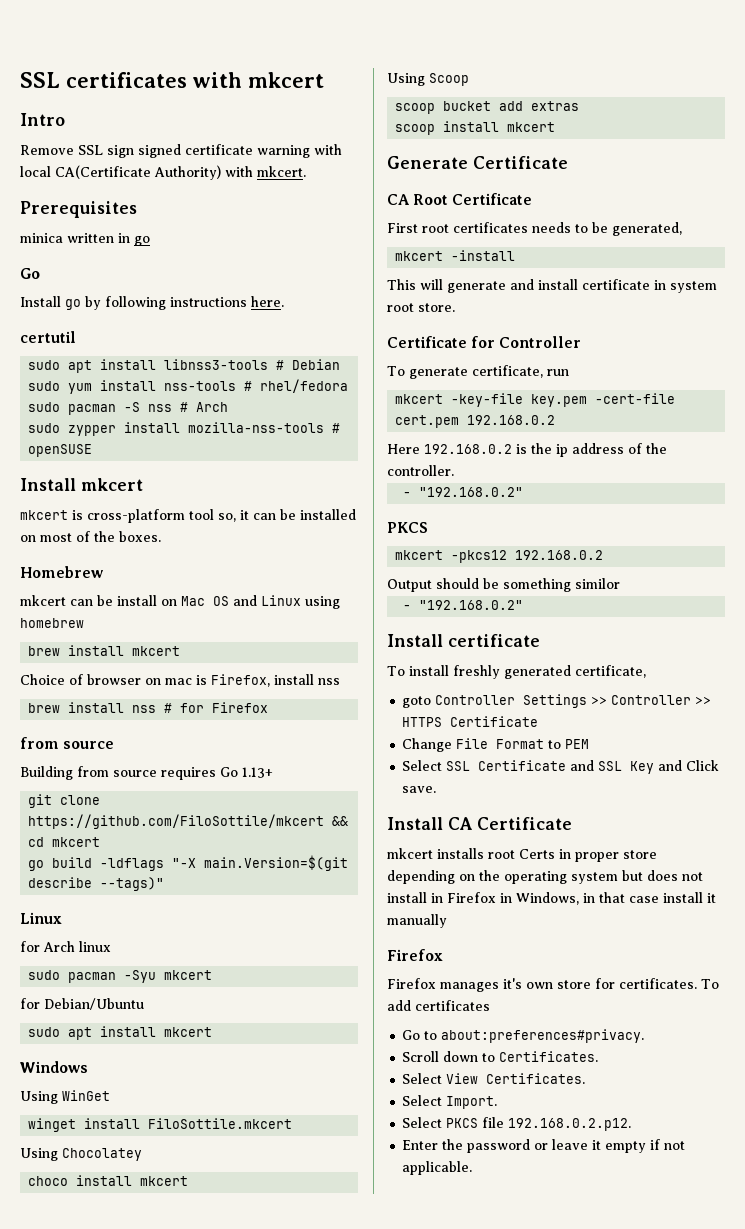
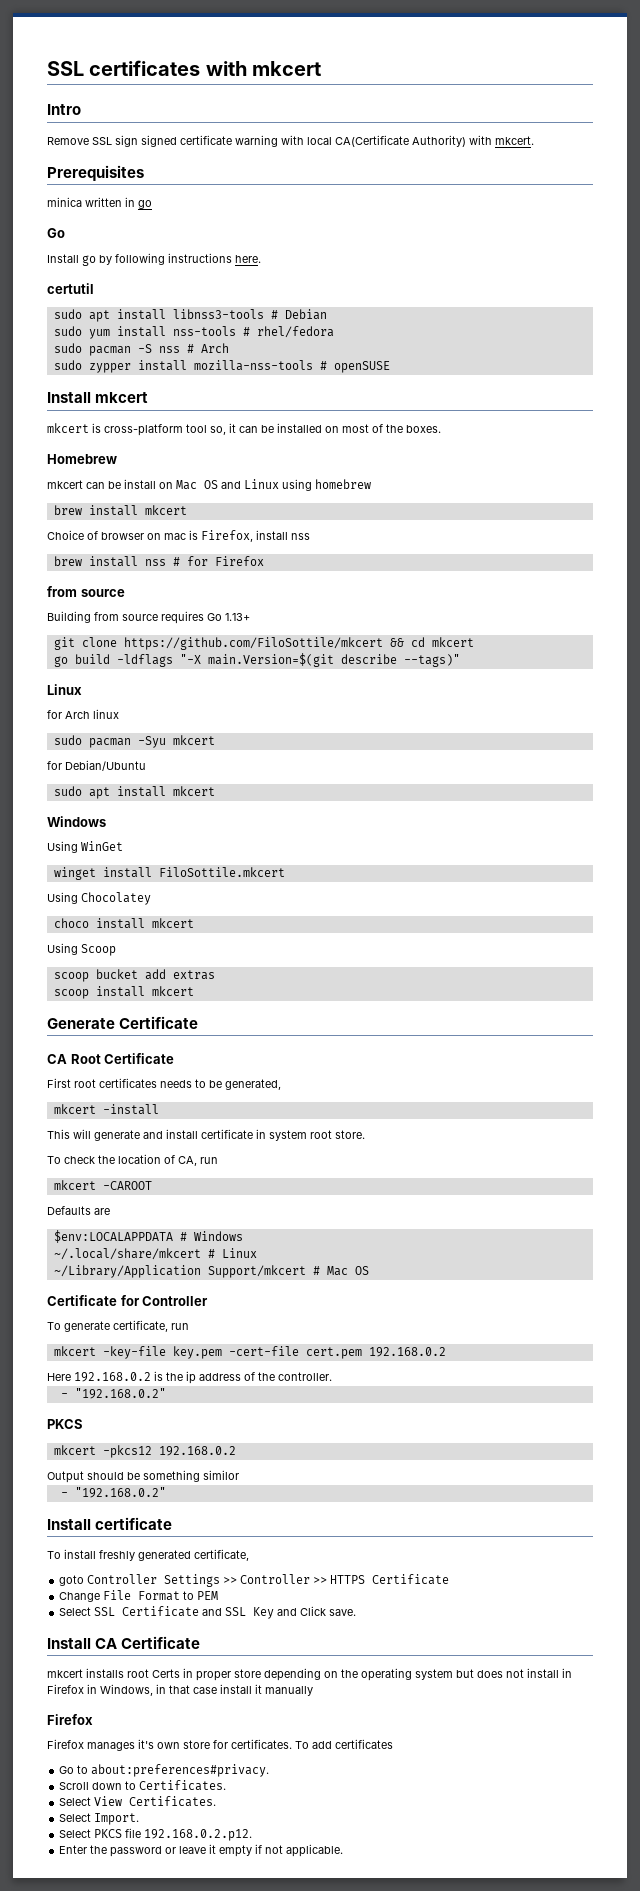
+ To check the location of CA, run
+ mkcert -CAROOT
+ Defaults are
+ $env:LOCALAPPDATA # Windows
+ ~/.local/share/mkcert # Linux
+ ~/Library/Application Support/mkcert # Mac OS

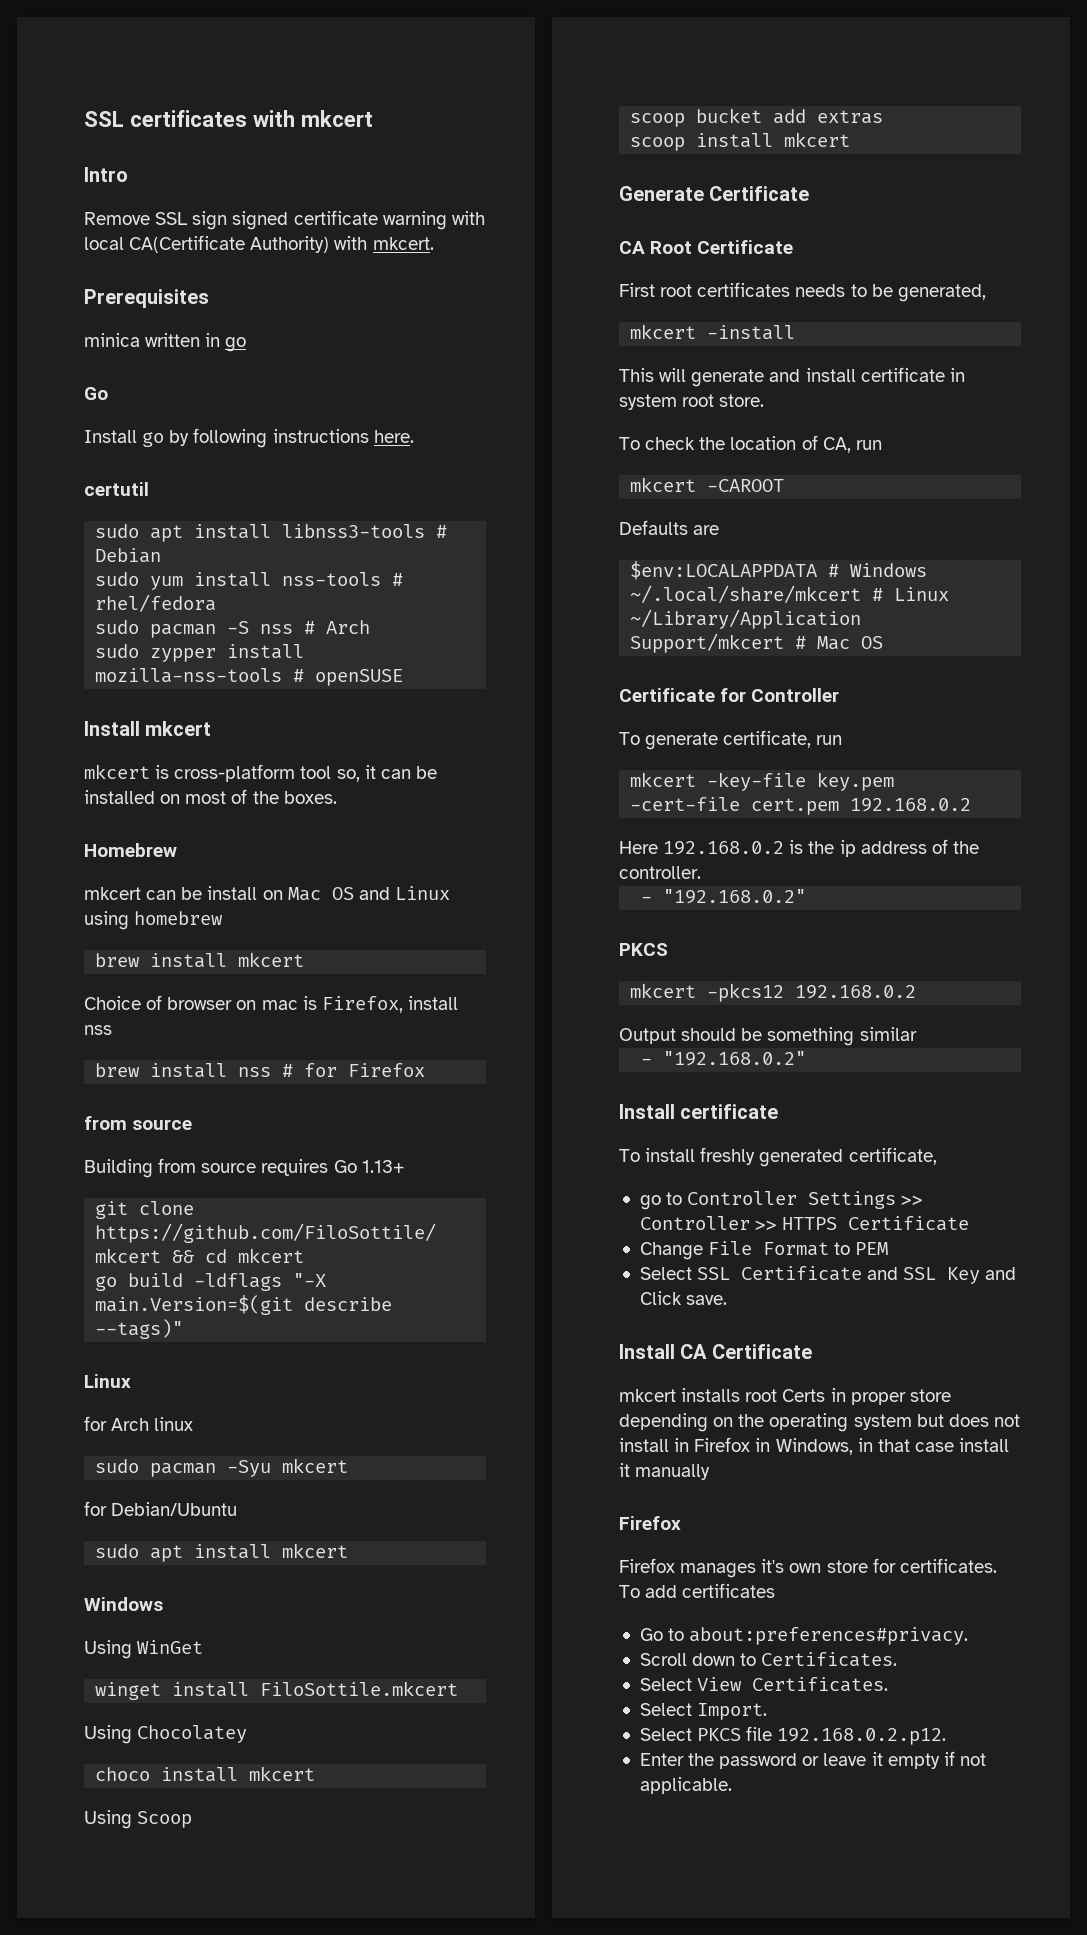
- Output should be something similor
+ Output should be something similar
- goto Controller Settings >> Controller >> HTTPS Certificate
+ go to Controller Settings >> Controller >> HTTPS Certificate

